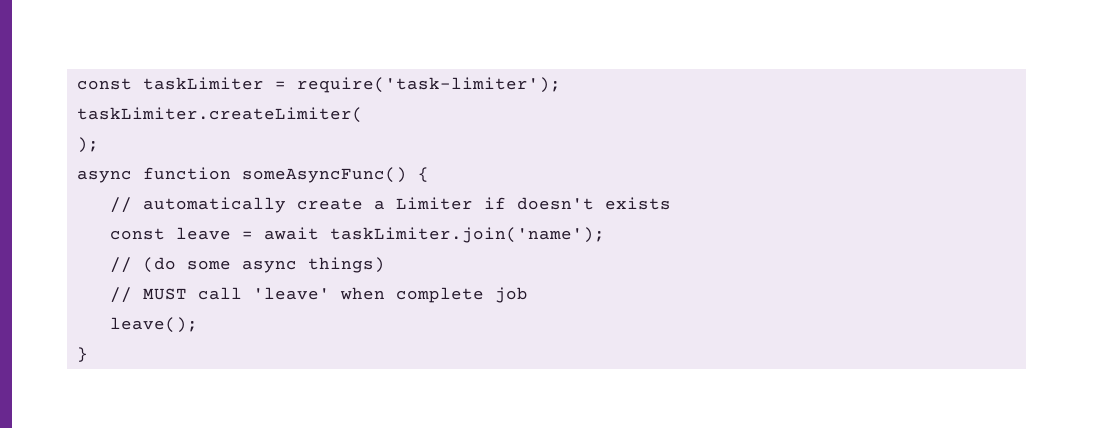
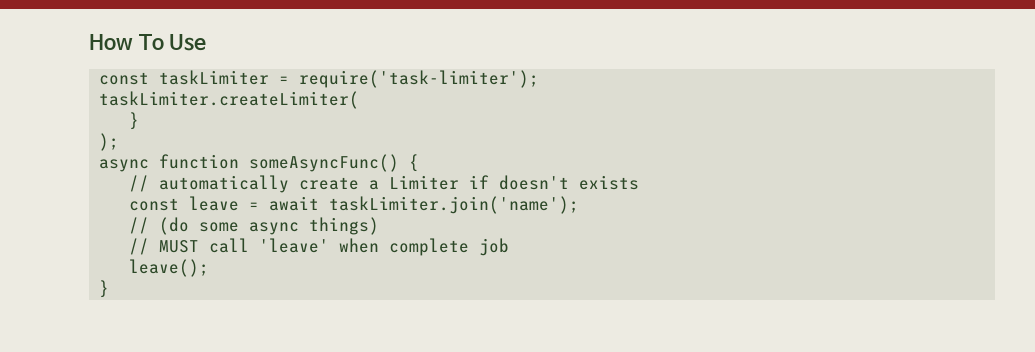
+ How To Use
  taskLimiter.createLimiter(
+ }

